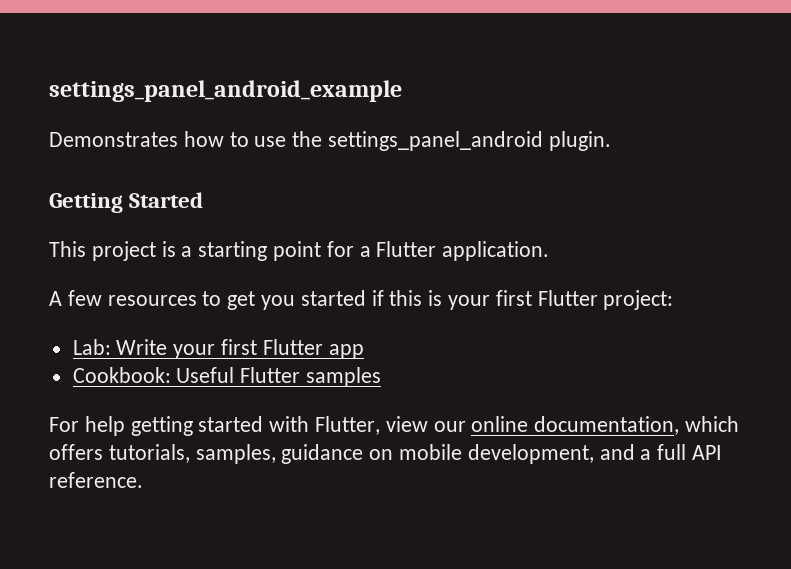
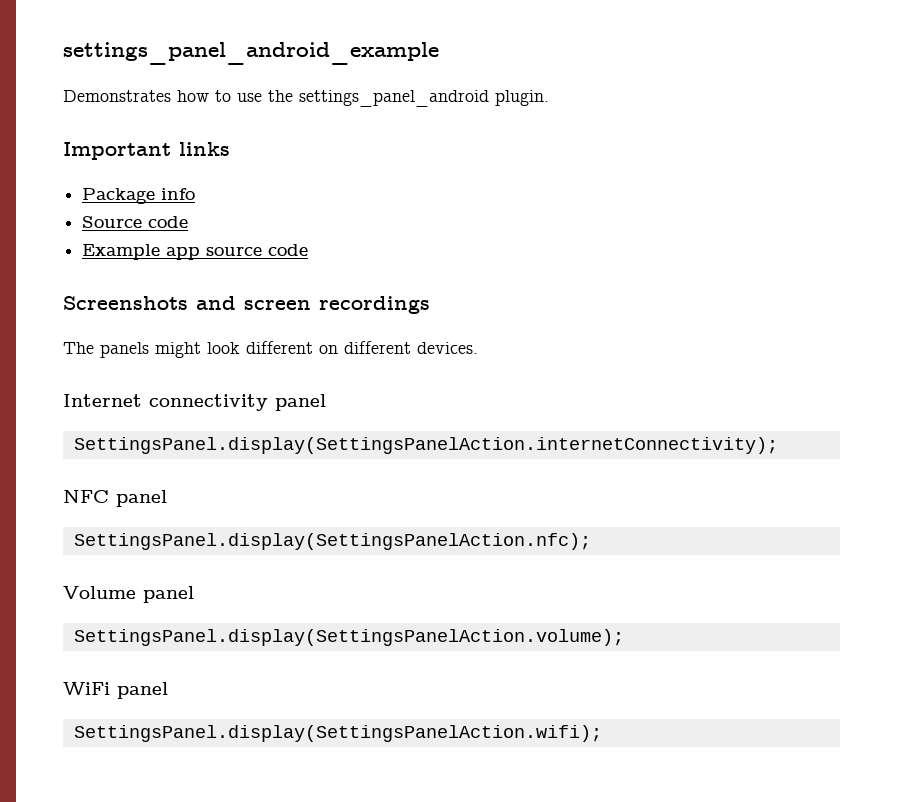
- Getting Started
- This project is a starting point for a Flutter application.
- A few resources to get you started if this is your first Flutter project:
- Lab: Write your first Flutter app
- Cookbook: Useful Flutter samples
- For help getting started with Flutter, view our online documentation, which offers tutorials, samples, guidance on mobile development, and a full API reference.
+ Important links
+ Package info
+ Source code
+ Example app source code
+ Screenshots and screen recordings
+ The panels might look different on different devices.
+ Internet connectivity panel
+ SettingsPanel.display(SettingsPanelAction.internetConnectivity);
+ NFC panel
+ SettingsPanel.display(SettingsPanelAction.nfc);
+ Volume panel
+ SettingsPanel.display(SettingsPanelAction.volume);
+ WiFi panel
+ SettingsPanel.display(SettingsPanelAction.wifi);

